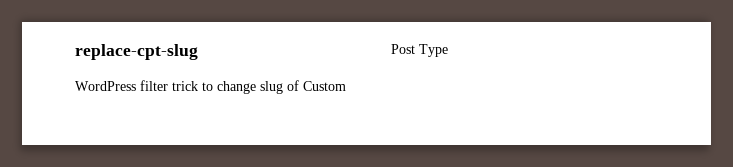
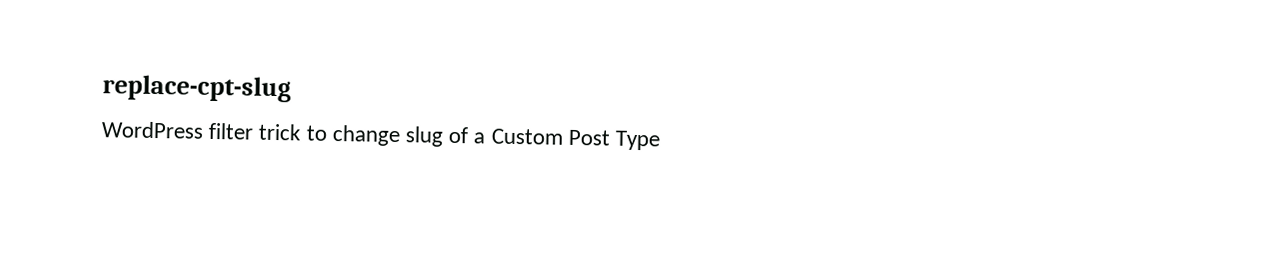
- WordPress filter trick to change slug of Custom Post Type
+ WordPress filter trick to change slug of a Custom Post Type

